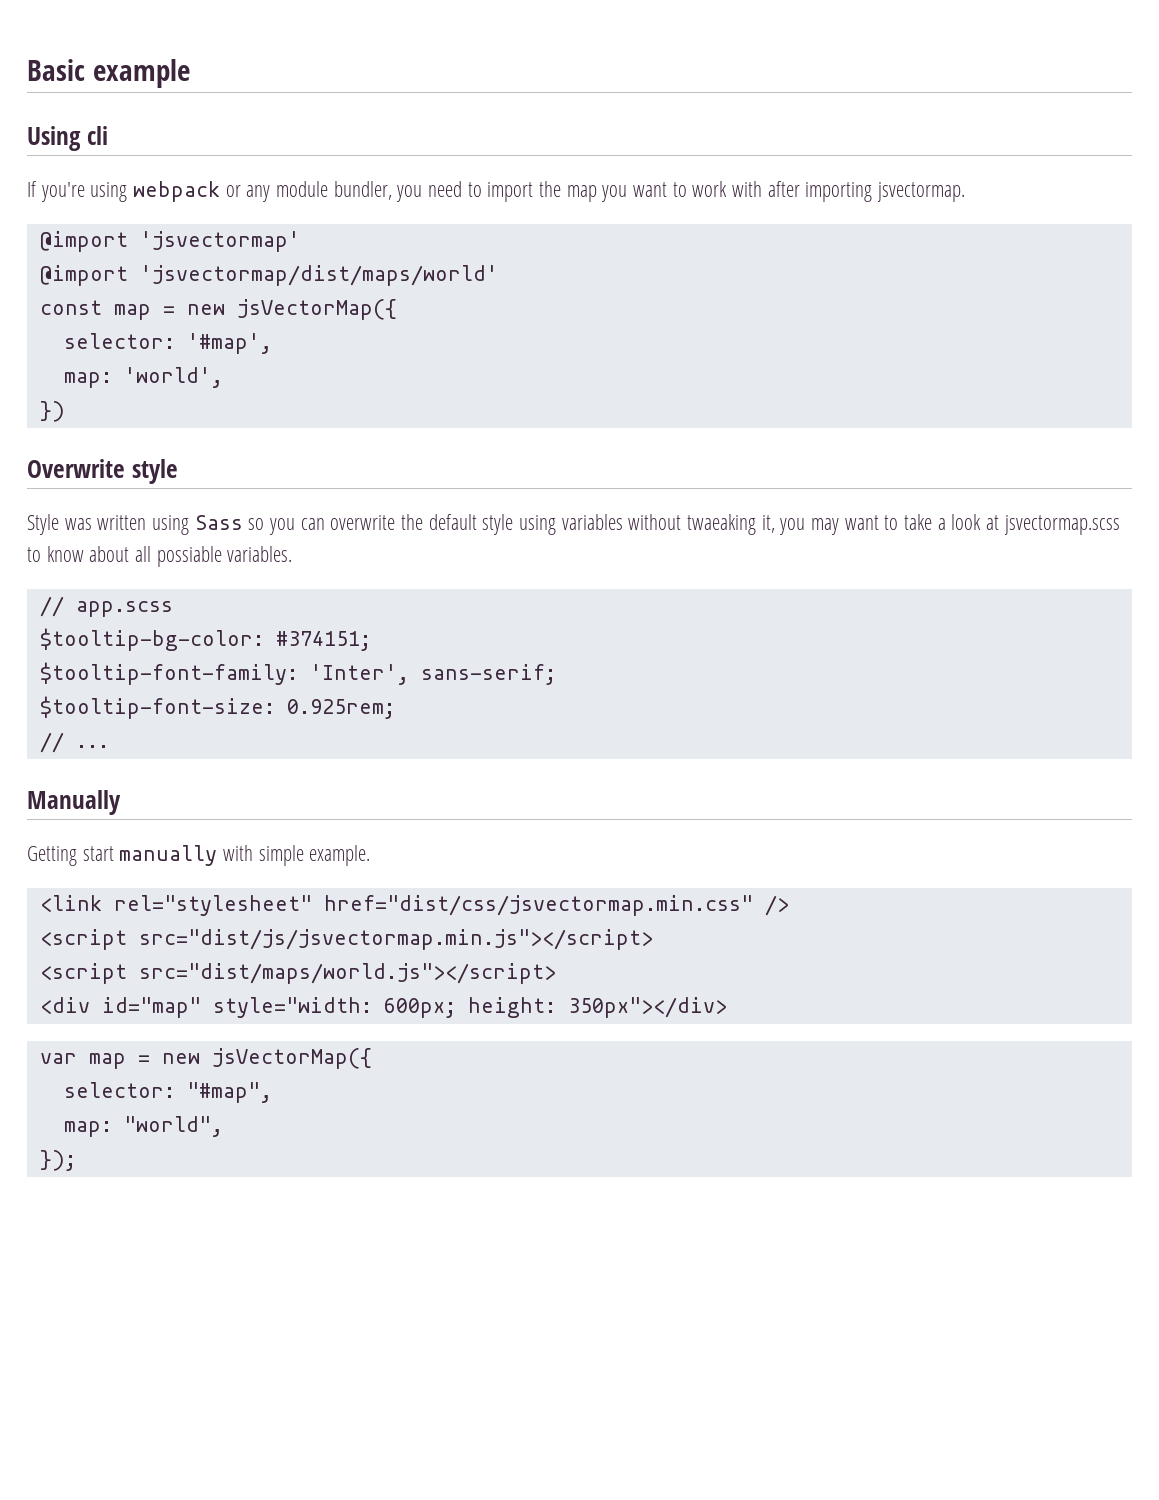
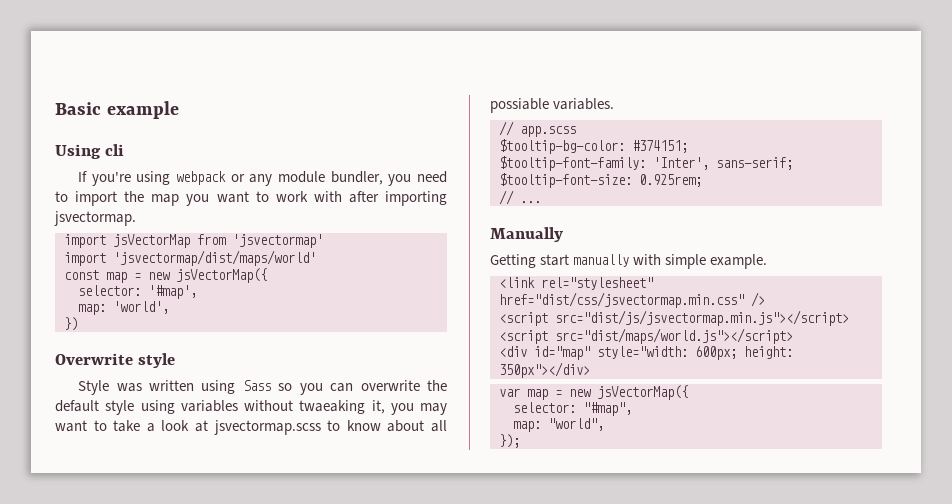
- @import 'jsvectormap'
+ import jsVectorMap from 'jsvectormap'
- @import 'jsvectormap/dist/maps/world'
+ import 'jsvectormap/dist/maps/world'

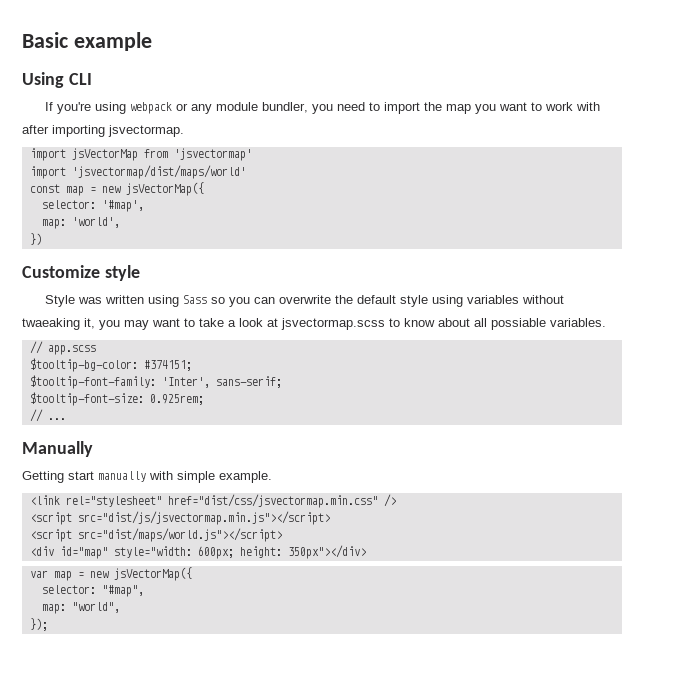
- Using cli
+ Using CLI
- Overwrite style
+ Customize style

